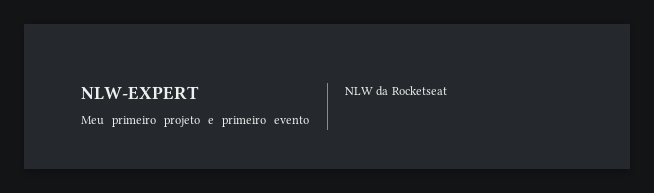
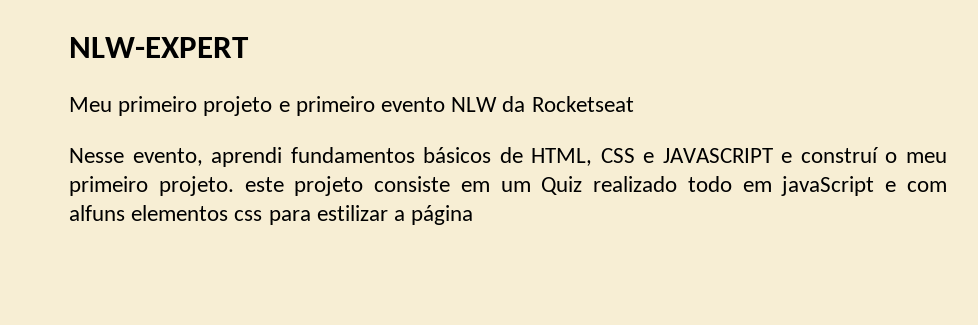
+ Nesse evento, aprendi fundamentos básicos de HTML, CSS e JAVASCRIPT e construí o meu primeiro projeto. este projeto consiste em um Quiz realizado todo em javaScript e com alfuns elementos css para estilizar a página

